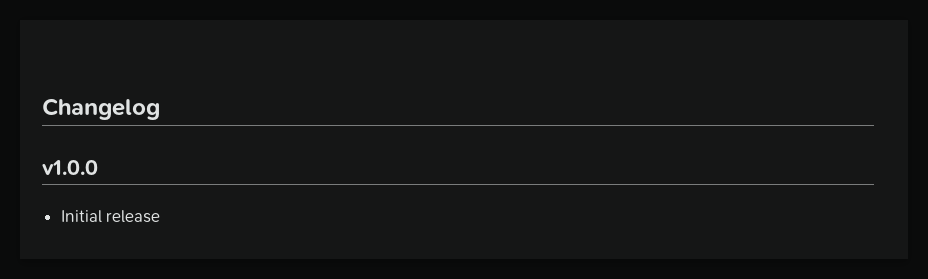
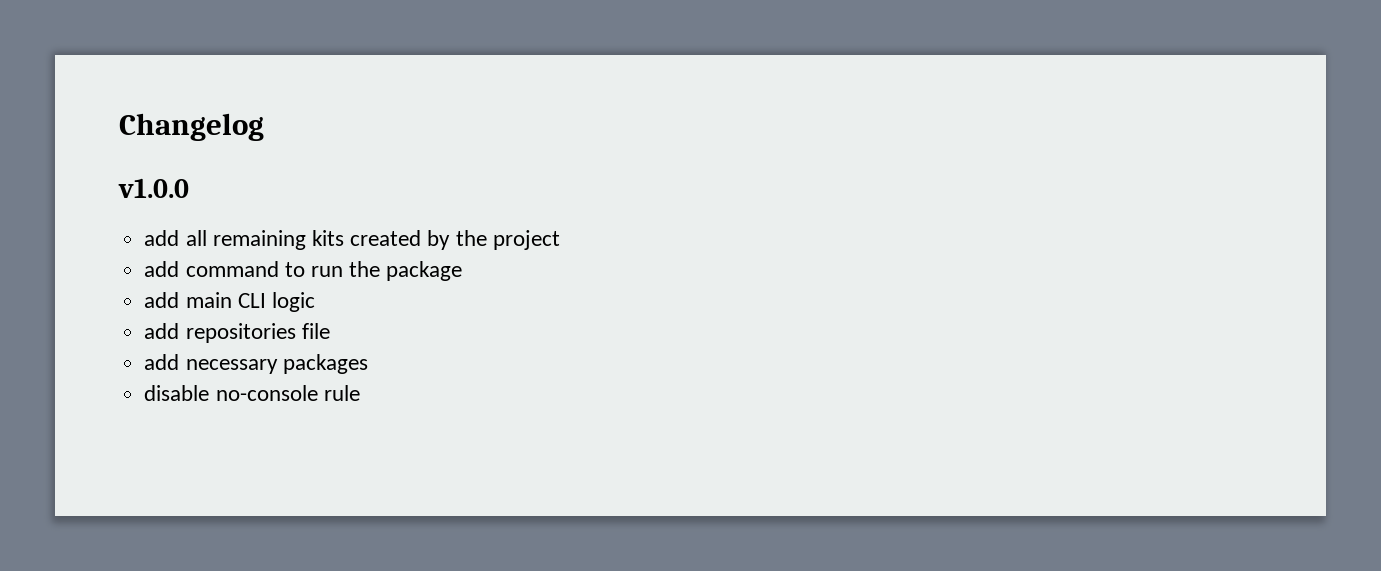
- Initial release
+ add all remaining kits created by the project
+ add command to run the package
+ add main CLI logic
+ add repositories file
+ add necessary packages
+ disable no-console rule

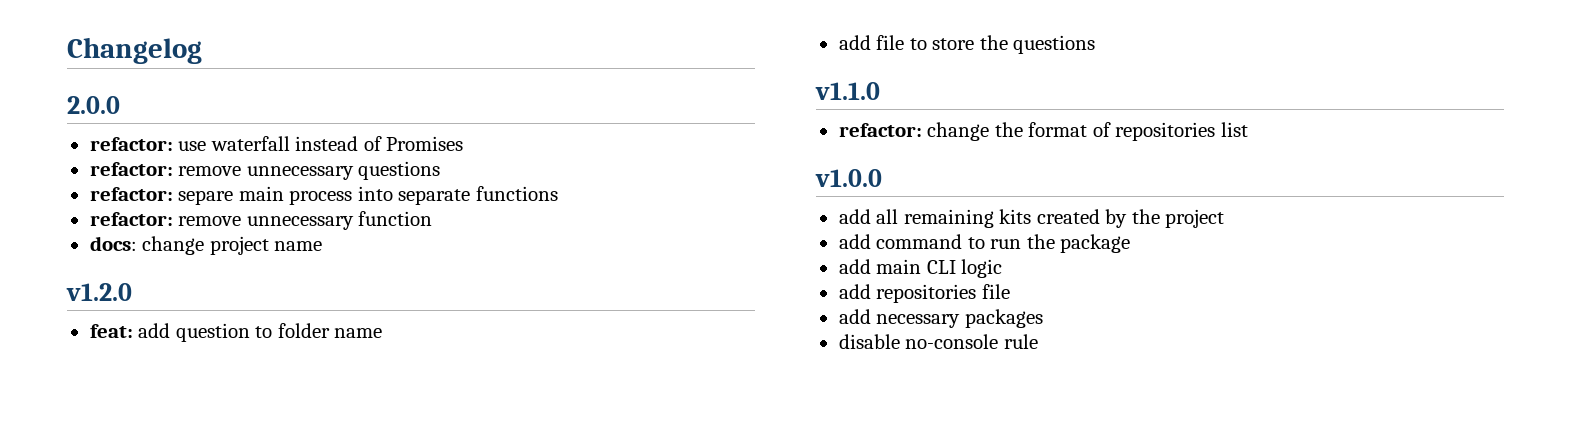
+ 2.0.0
+ refactor: use waterfall instead of Promises
+ refactor: remove unnecessary questions
+ refactor: separe main process into separate functions
+ refactor: remove unnecessary function
+ docs: change project name
+ v1.2.0
+ feat: add question to folder name
+ add file to store the questions
+ v1.1.0
+ refactor: change the format of repositories list

